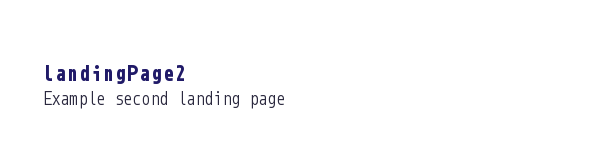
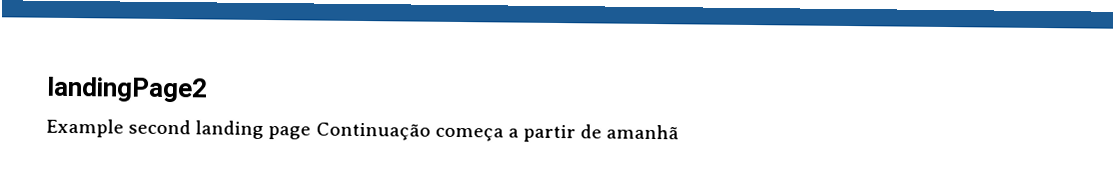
- Example second landing page
+ Example second landing page Continuação começa a partir de amanhã

